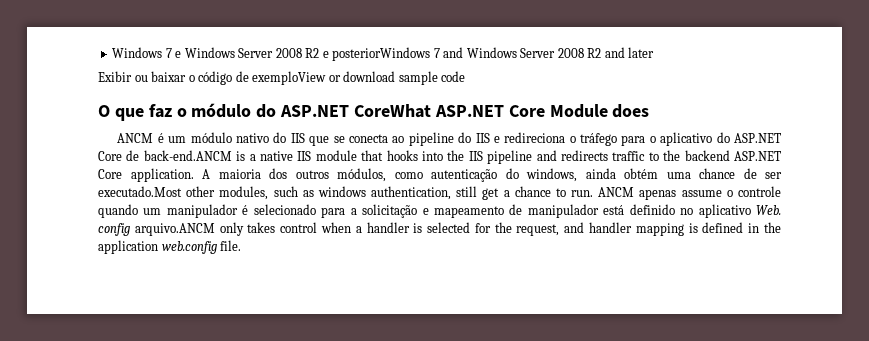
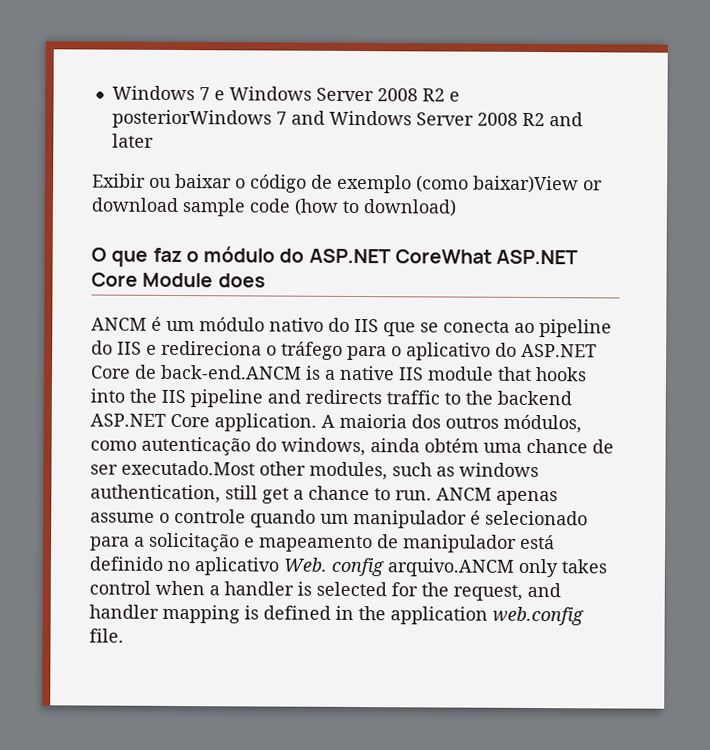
- Exibir ou baixar o código de exemploView or download sample code
+ Exibir ou baixar o código de exemplo (como baixar)View or download sample code (how to download)

